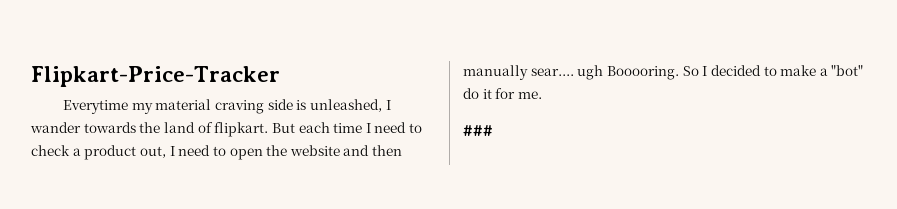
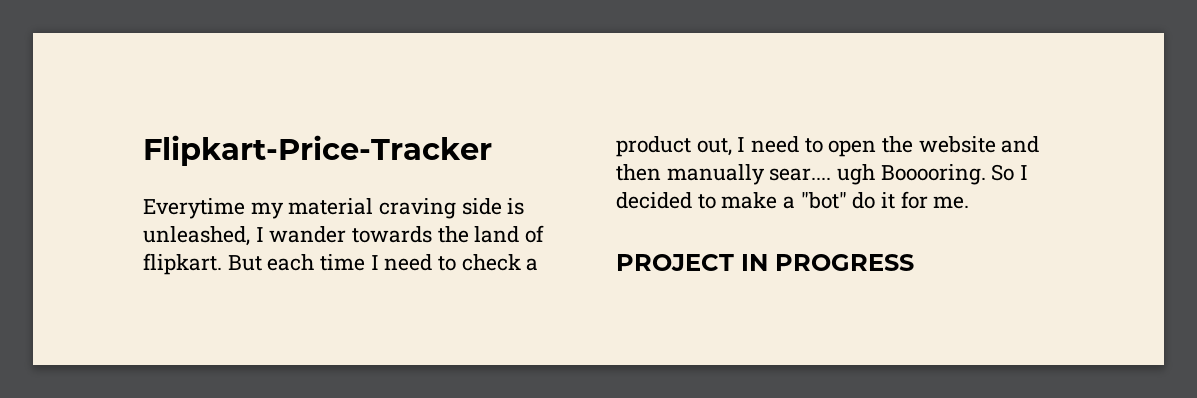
- ###
+ PROJECT IN PROGRESS

